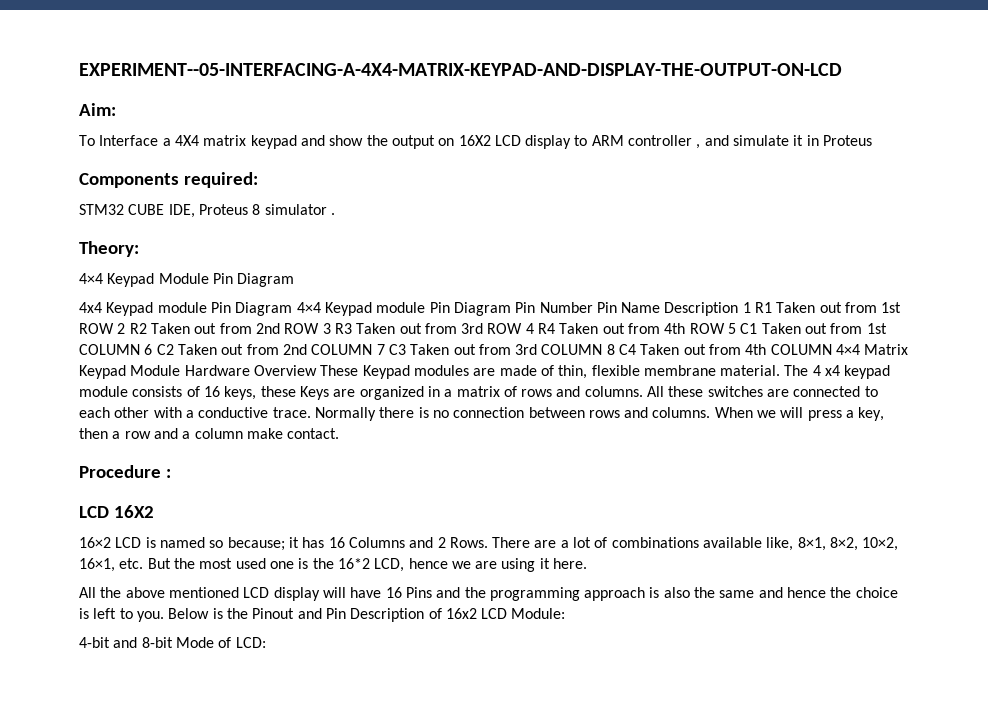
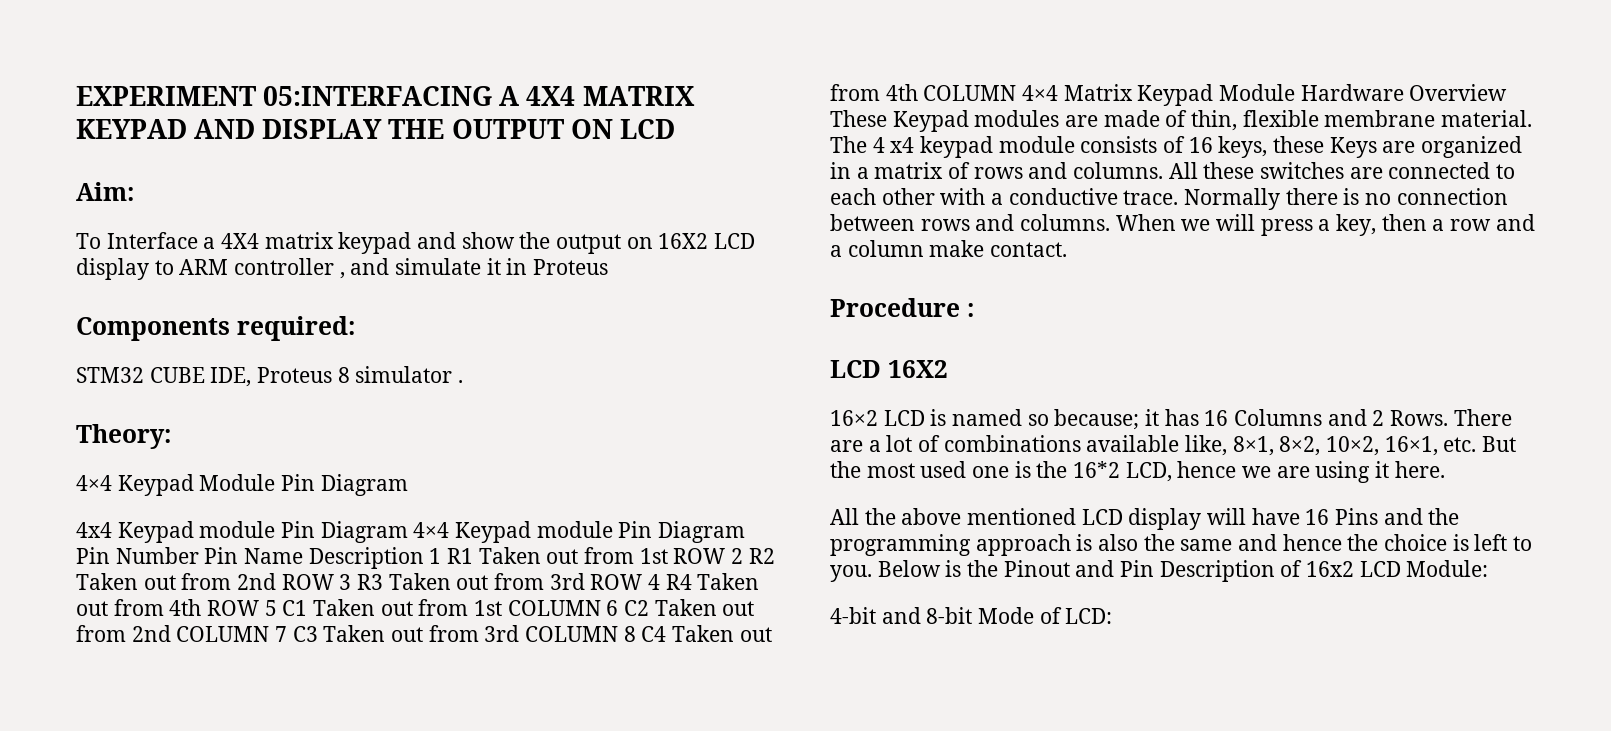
- EXPERIMENT--05-INTERFACING-A-4X4-MATRIX-KEYPAD-AND-DISPLAY-THE-OUTPUT-ON-LCD
+ EXPERIMENT 05:INTERFACING A 4X4 MATRIX KEYPAD AND DISPLAY THE OUTPUT ON LCD

